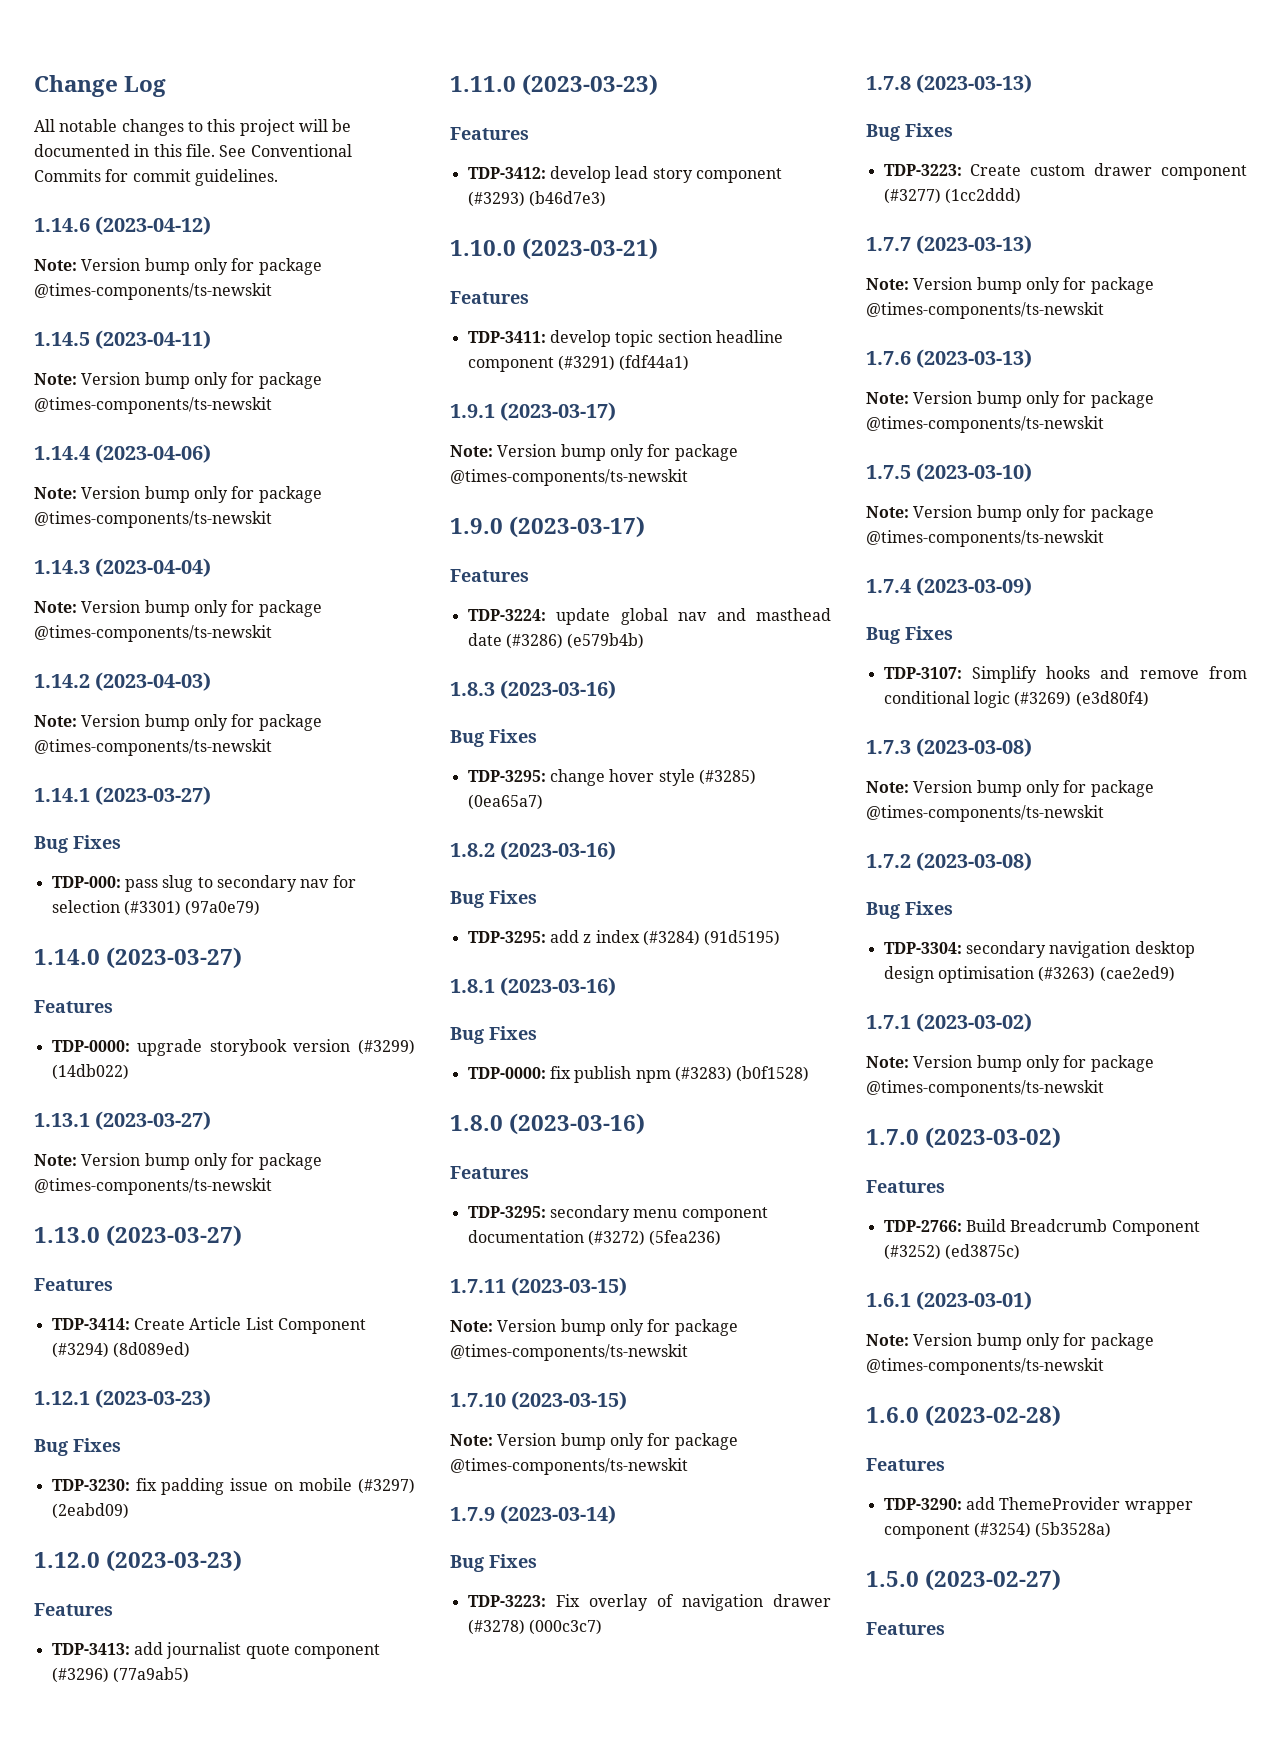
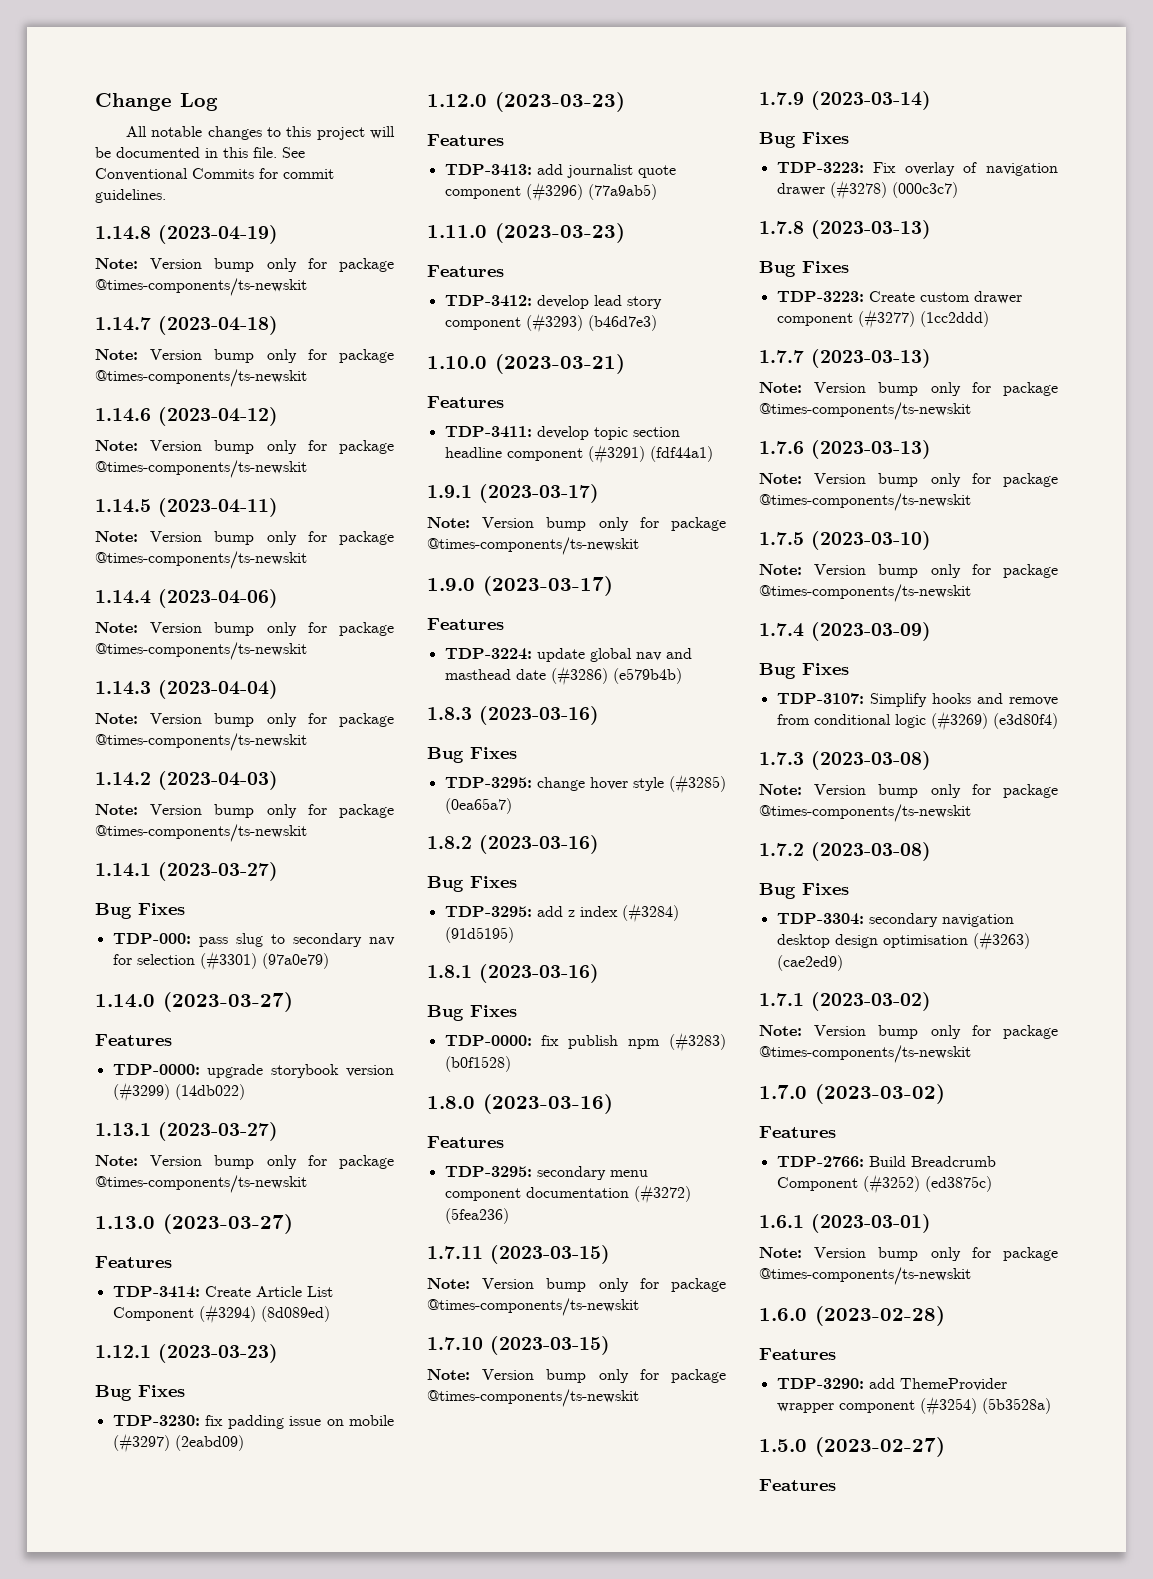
+ 1.14.8 (2023-04-19)
+ Note: Version bump only for package @times-components/ts-newskit
+ 1.14.7 (2023-04-18)
+ Note: Version bump only for package @times-components/ts-newskit

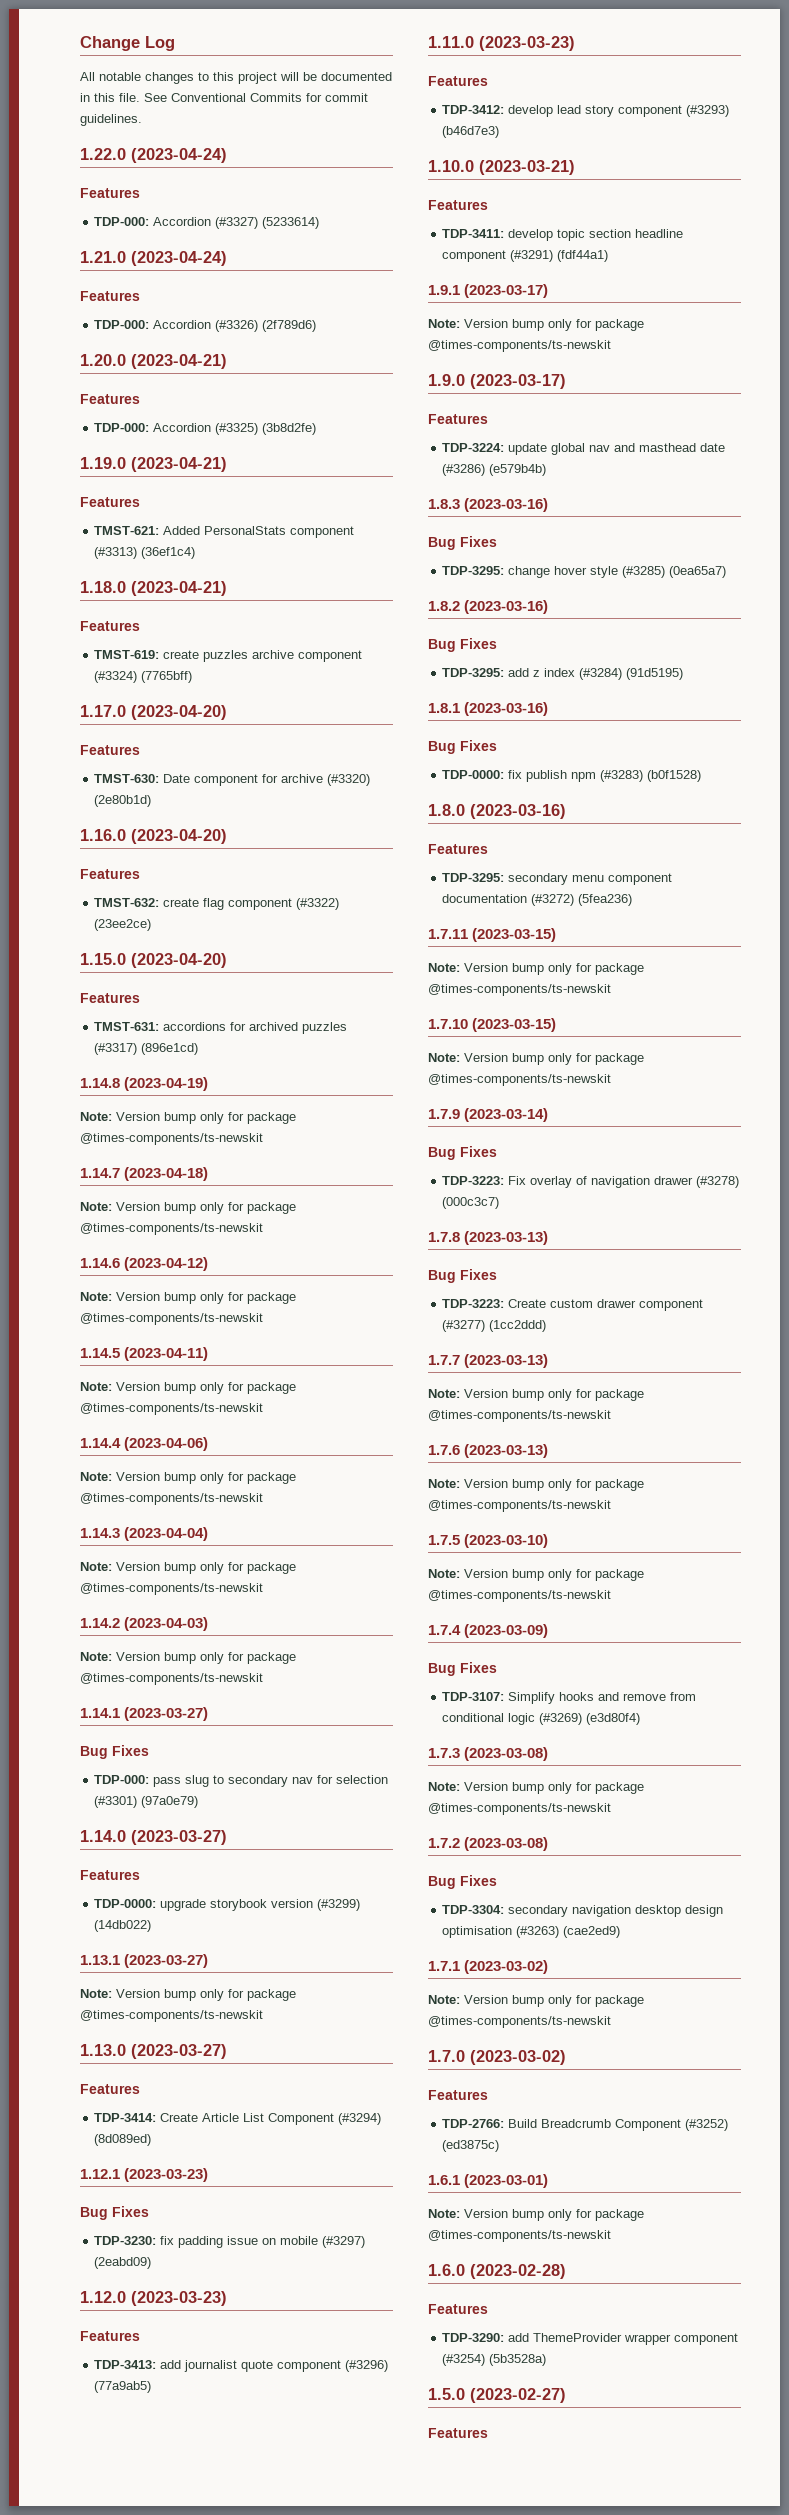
+ 1.22.0 (2023-04-24)
+ Features
+ TDP-000: Accordion (#3327) (5233614)
+ 1.21.0 (2023-04-24)
+ Features
+ TDP-000: Accordion (#3326) (2f789d6)
+ 1.20.0 (2023-04-21)
+ Features
+ TDP-000: Accordion (#3325) (3b8d2fe)
+ 1.19.0 (2023-04-21)
+ Features
+ TMST-621: Added PersonalStats component (#3313) (36ef1c4)
+ 1.18.0 (2023-04-21)
+ Features
+ TMST-619: create puzzles archive component (#3324) (7765bff)
+ 1.17.0 (2023-04-20)
+ Features
+ TMST-630: Date component for archive (#3320) (2e80b1d)
+ 1.16.0 (2023-04-20)
+ Features
+ TMST-632: create flag component (#3322) (23ee2ce)
+ 1.15.0 (2023-04-20)
+ Features
+ TMST-631: accordions for archived puzzles (#3317) (896e1cd)

